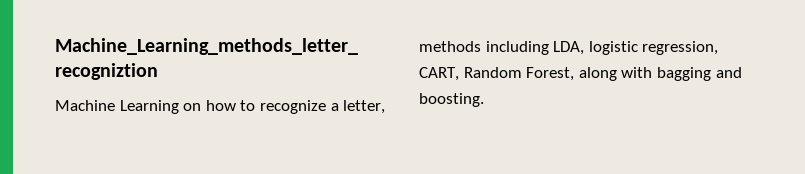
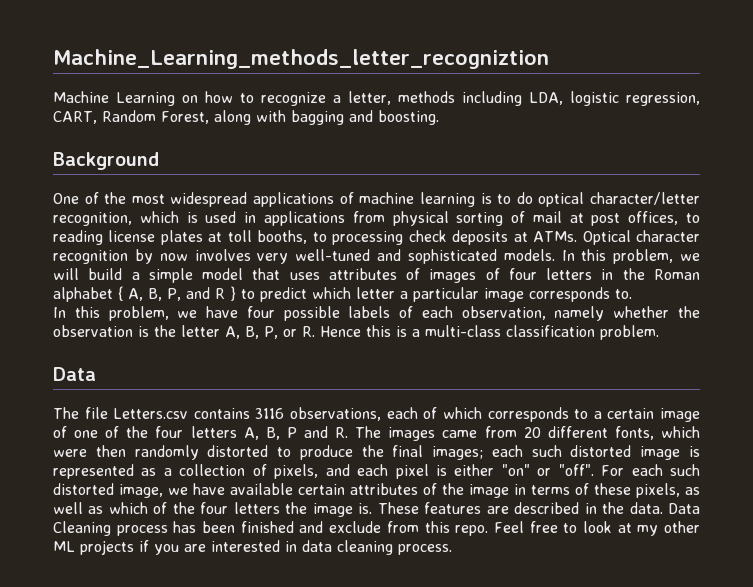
+ Background
+ One of the most widespread applications of machine learning is to do optical character/letter recognition, which is used in applications from physical sorting of mail at post offices, to reading license plates at toll booths, to processing check deposits at ATMs. Optical character recognition by now involves very well-tuned and sophisticated models. In this problem, we will build a simple model that uses attributes of images of four letters in the Roman alphabet { A, B, P, and R } to predict which letter a particular image corresponds to.
+ In this problem, we have four possible labels of each observation, namely whether the observation is the letter A, B, P, or R. Hence this is a multi-class classification problem.
+ Data
+ The file Letters.csv contains 3116 observations, each of which corresponds to a certain image of one of the four letters A, B, P and R. The images came from 20 different fonts, which were then randomly distorted to produce the final images; each such distorted image is represented as a collection of pixels, and each pixel is either "on" or "off". For each such distorted image, we have available certain attributes of the image in terms of these pixels, as well as which of the four letters the image is. These features are described in the data. Data Cleaning process has been finished and exclude from this repo. Feel free to look at my other ML projects if you are interested in data cleaning process.

